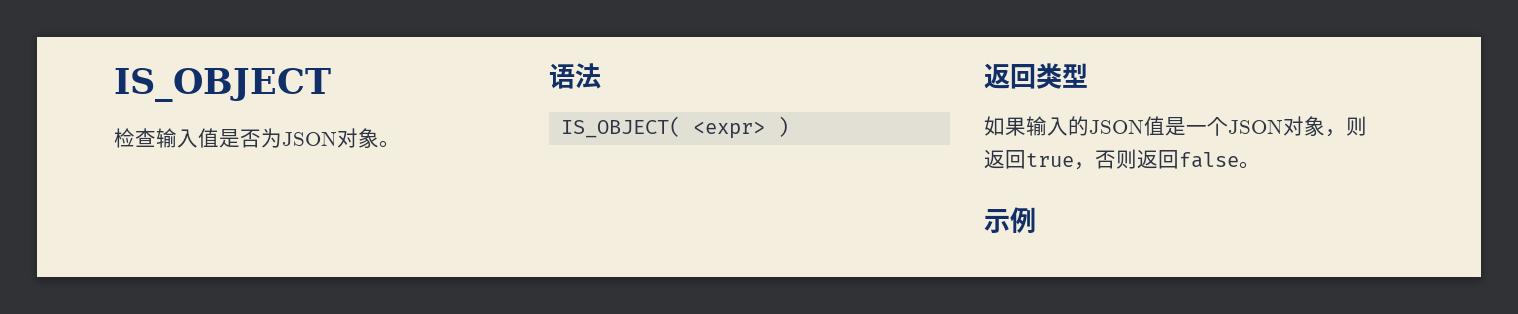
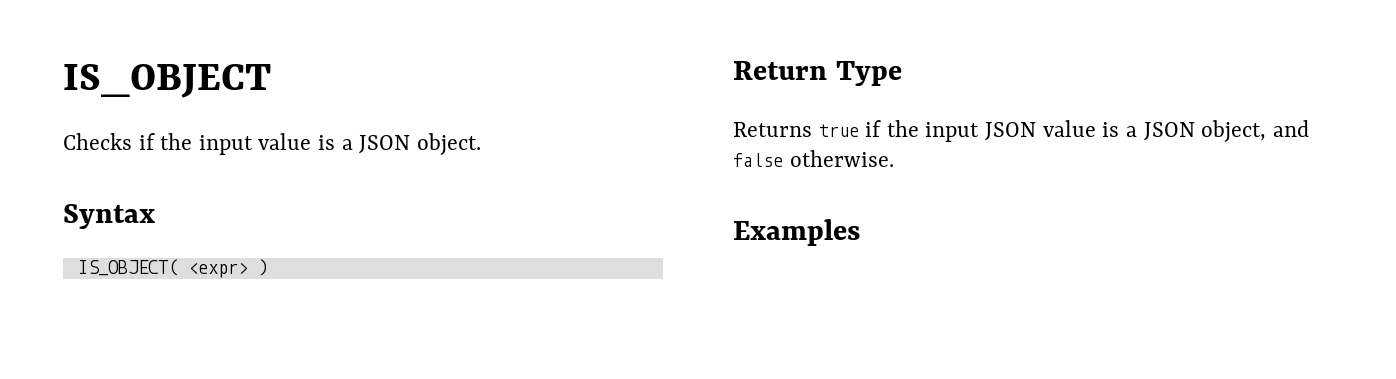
- 检查输入值是否为JSON对象。
- 语法
+ Checks if the input value is a JSON object.
+ Syntax
  IS_OBJECT( <expr> )
- 返回类型
- 如果输入的JSON值是一个JSON对象，则返回true，否则返回false。
- 示例
+ Return Type
+ Returns true if the input JSON value is a JSON object, and false otherwise.
+ Examples

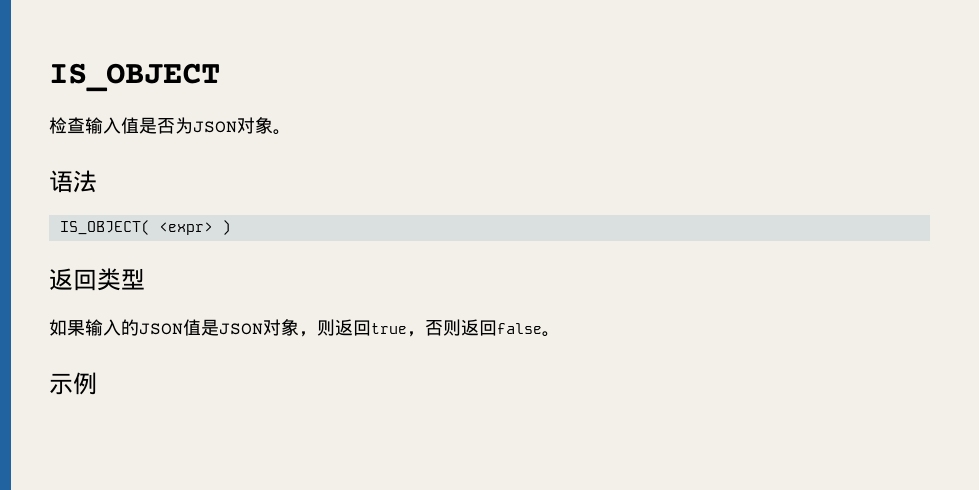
- Checks if the input value is a JSON object.
- Syntax
+ 检查输入值是否为JSON对象。
+ 语法
  IS_OBJECT( <expr> )
- Return Type
- Returns true if the input JSON value is a JSON object, and false otherwise.
- Examples
+ 返回类型
+ 如果输入的JSON值是JSON对象，则返回true，否则返回false。
+ 示例

